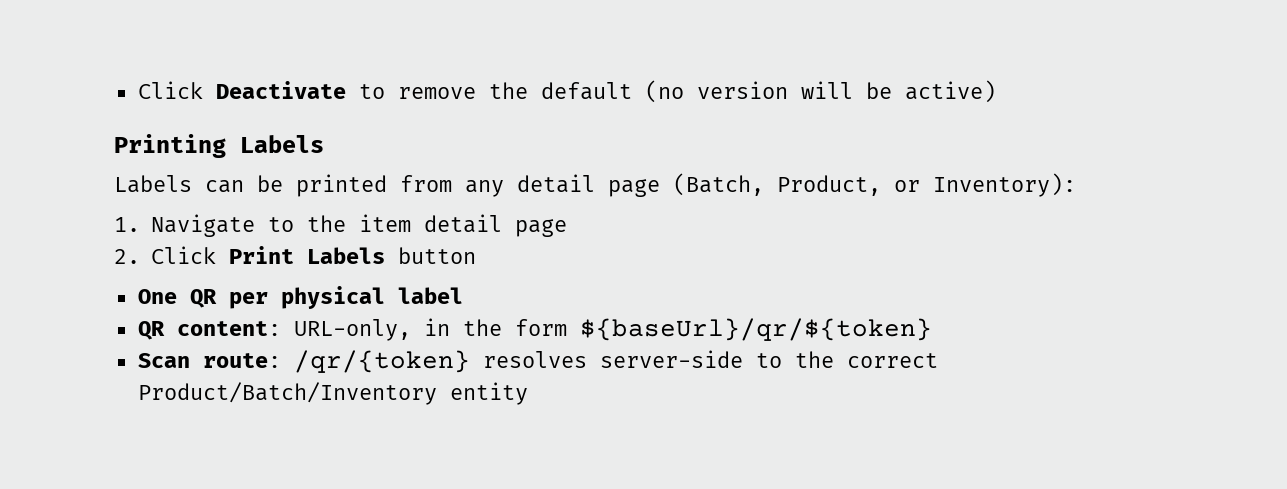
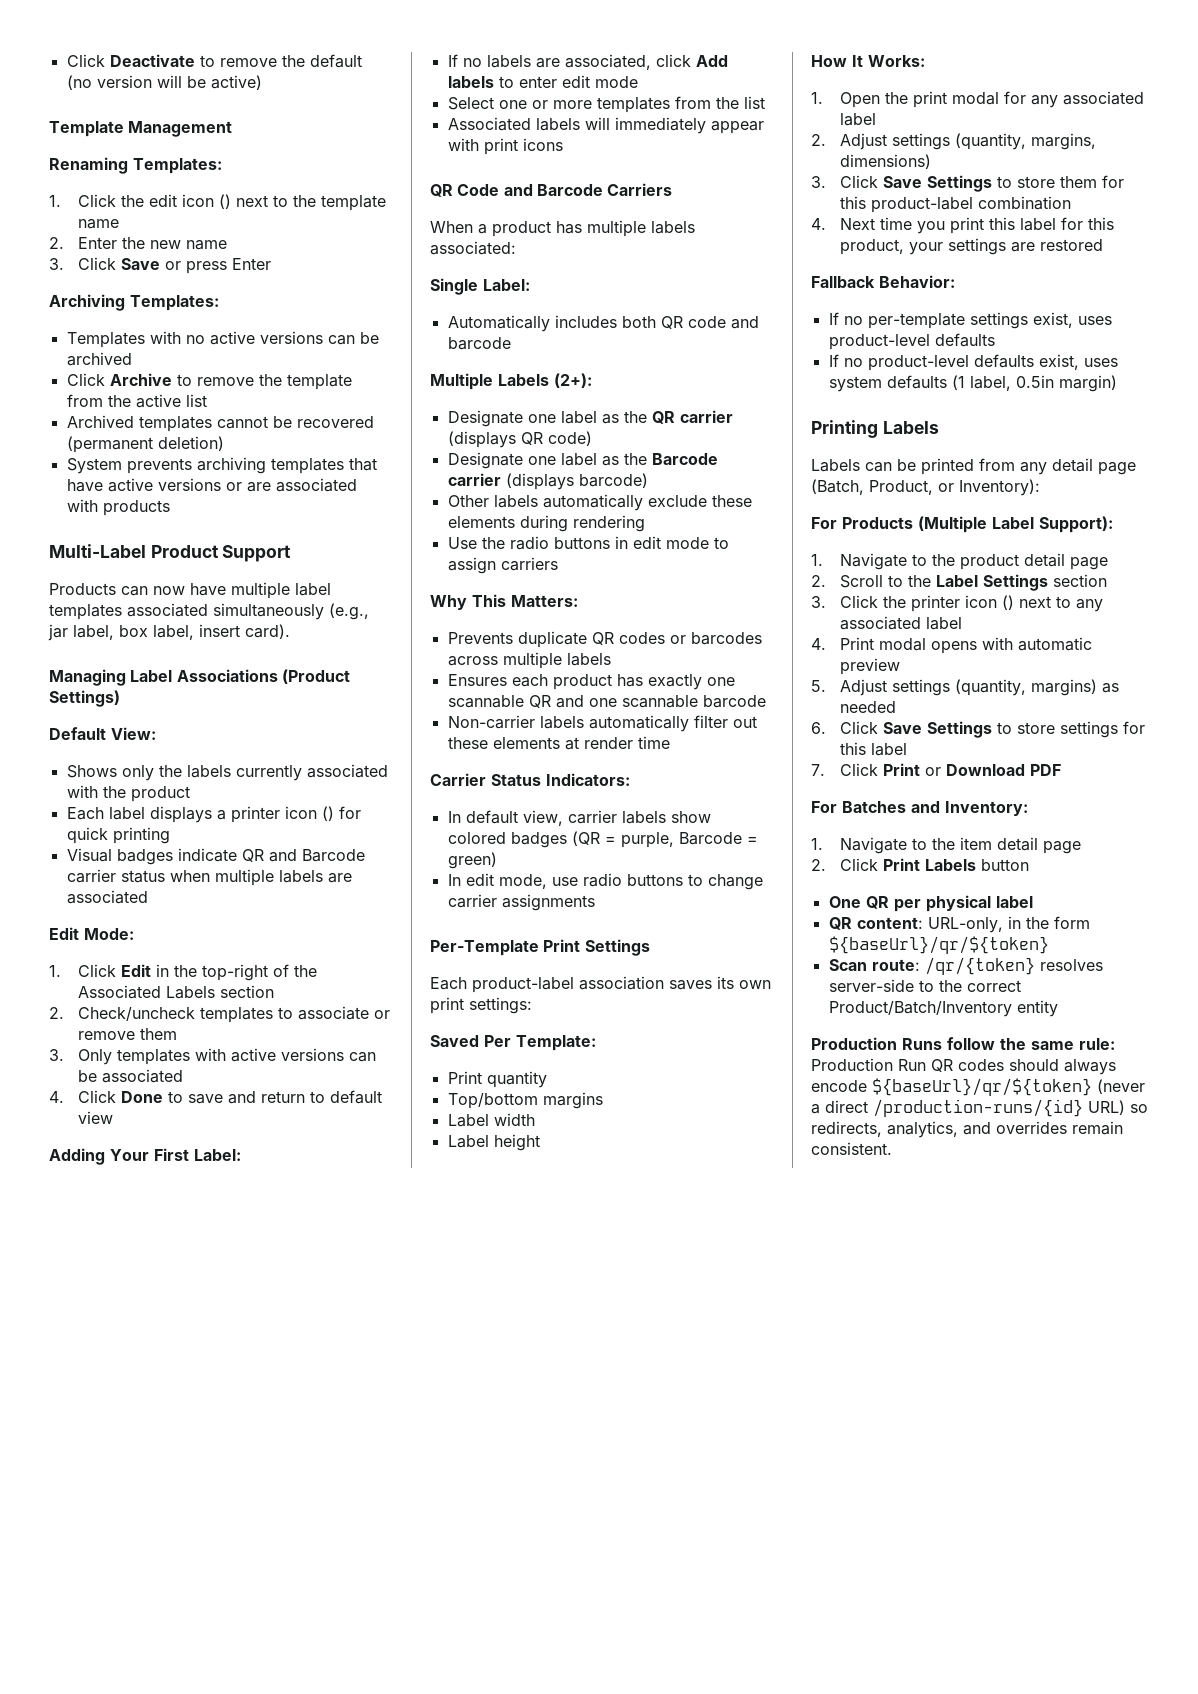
+ Template Management
+ Renaming Templates:
+ 1. Click the edit icon () next to the template name
+ 2. Enter the new name
+ 3. Click Save or press Enter
+ Archiving Templates:
+ Templates with no active versions can be archived
+ Click Archive to remove the template from the active list
+ Archived templates cannot be recovered (permanent deletion)
+ System prevents archiving templates that have active versions or are associated with products
+ Multi-Label Product Support
+ Products can now have multiple label templates associated simultaneously (e.g., jar label, box label, insert card).
+ Managing Label Associations (Product Settings)
+ Default View:
+ Shows only the labels currently associated with the product
+ Each label displays a printer icon () for quick printing
+ Visual badges indicate QR and Barcode carrier status when multiple labels are associated
+ Edit Mode:
+ 1. Click Edit in the top-right of the Associated Labels section
+ 2. Check/uncheck templates to associate or remove them
+ 3. Only templates with active versions can be associated
+ 4. Click Done to save and return to default view
+ Adding Your First Label:
+ If no labels are associated, click Add labels to enter edit mode
+ Select one or more templates from the list
+ Associated labels will immediately appear with print icons
+ QR Code and Barcode Carriers
+ When a product has multiple labels associated:
+ Single Label:
+ Automatically includes both QR code and barcode
+ Multiple Labels (2+):
+ Designate one label as the QR carrier (displays QR code)
+ Designate one label as the Barcode carrier (displays barcode)
+ Other labels automatically exclude these elements during rendering
+ Use the radio buttons in edit mode to assign carriers
+ Why This Matters:
+ Prevents duplicate QR codes or barcodes across multiple labels
+ Ensures each product has exactly one scannable QR and one scannable barcode
+ Non-carrier labels automatically filter out these elements at render time
+ Carrier Status Indicators:
+ In default view, carrier labels show colored badges (QR = purple, Barcode = green)
+ In edit mode, use radio buttons to change carrier assignments
+ Per-Template Print Settings
+ Each product-label association saves its own print settings:
+ Saved Per Template:
+ Print quantity
+ Top/bottom margins
+ Label width
+ Label height
+ How It Works:
+ 1. Open the print modal for any associated label
+ 2. Adjust settings (quantity, margins, dimensions)
+ 3. Click Save Settings to store them for this product-label combination
+ 4. Next time you print this label for this product, your settings are restored
+ Fallback Behavior:
+ If no per-template settings exist, uses product-level defaults
+ If no product-level defaults exist, uses system defaults (1 label, 0.5in margin)
+ For Products (Multiple Label Support):
+ 1. Navigate to the product detail page
+ 2. Scroll to the Label Settings section
+ 3. Click the printer icon () next to any associated label
+ 4. Print modal opens with automatic preview
+ 5. Adjust settings (quantity, margins) as needed
+ 6. Click Save Settings to store settings for this label
+ 7. Click Print or Download PDF
+ For Batches and Inventory:
+ Production Runs follow the same rule: Production Run QR codes should always encode ${baseUrl}/qr/${token} (never a direct /production-runs/{id} URL) so redirects, analytics, and overrides remain consistent.

